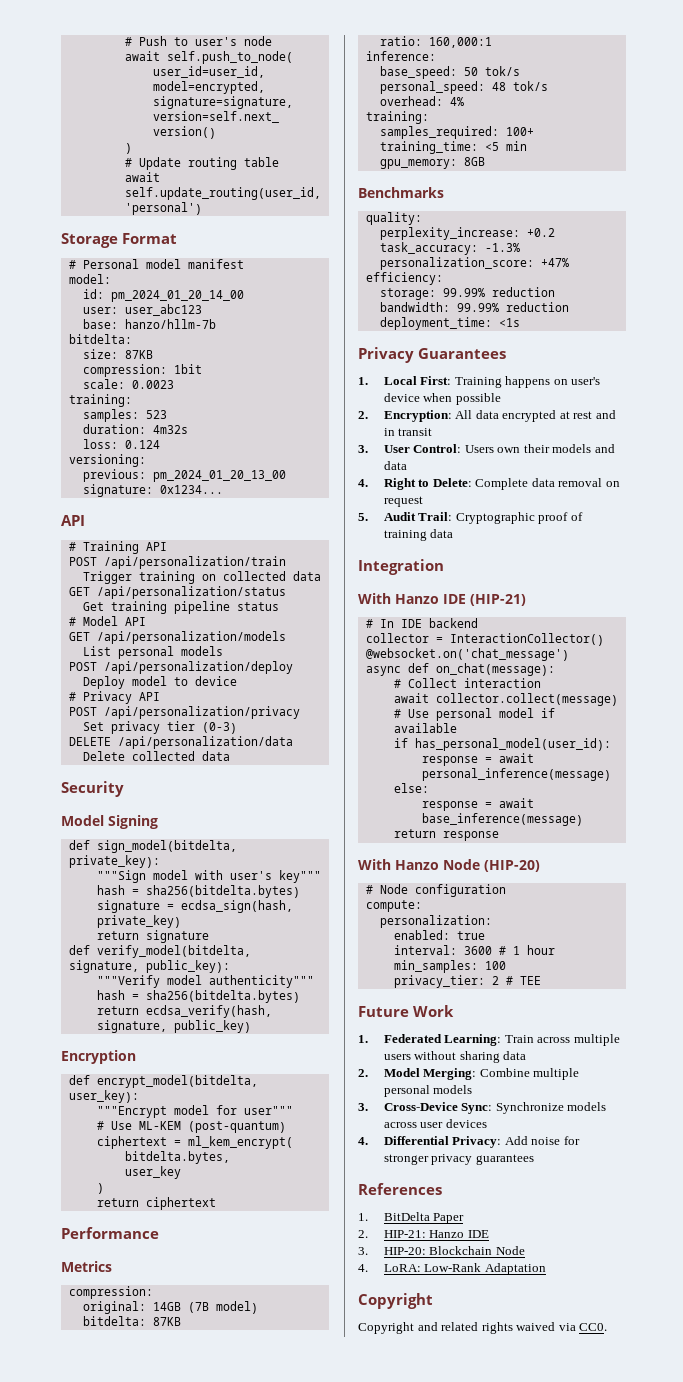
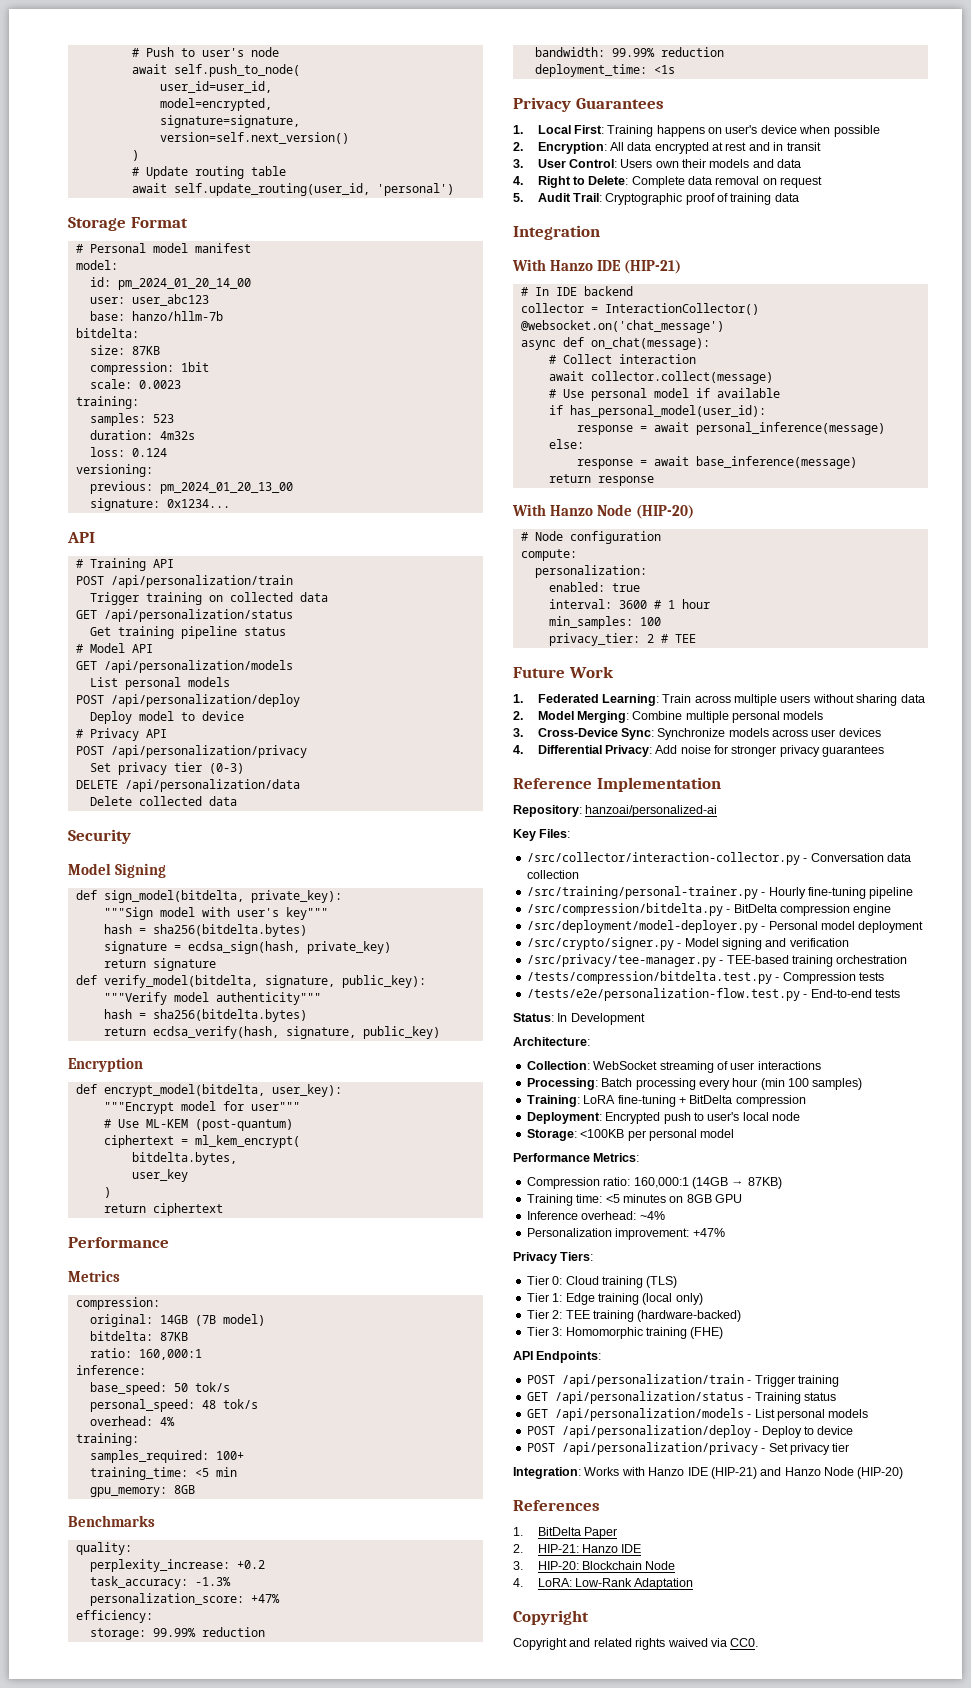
+ Reference Implementation
+ Repository: hanzoai/personalized-ai
+ Key Files:
+ /src/collector/interaction-collector.py - Conversation data collection
+ /src/training/personal-trainer.py - Hourly fine-tuning pipeline
+ /src/compression/bitdelta.py - BitDelta compression engine
+ /src/deployment/model-deployer.py - Personal model deployment
+ /src/crypto/signer.py - Model signing and verification
+ /src/privacy/tee-manager.py - TEE-based training orchestration
+ /tests/compression/bitdelta.test.py - Compression tests
+ /tests/e2e/personalization-flow.test.py - End-to-end tests
+ Status: In Development
+ Architecture:
+ Collection: WebSocket streaming of user interactions
+ Processing: Batch processing every hour (min 100 samples)
+ Training: LoRA fine-tuning + BitDelta compression
+ Deployment: Encrypted push to user's local node
+ Storage: <100KB per personal model
+ Performance Metrics:
+ Compression ratio: 160,000:1 (14GB → 87KB)
+ Training time: <5 minutes on 8GB GPU
+ Inference overhead: ~4%
+ Personalization improvement: +47%
+ Privacy Tiers:
+ Tier 0: Cloud training (TLS)
+ Tier 1: Edge training (local only)
+ Tier 2: TEE training (hardware-backed)
+ Tier 3: Homomorphic training (FHE)
+ API Endpoints:
+ POST /api/personalization/train - Trigger training
+ GET /api/personalization/status - Training status
+ GET /api/personalization/models - List personal models
+ POST /api/personalization/deploy - Deploy to device
+ POST /api/personalization/privacy - Set privacy tier
+ Integration: Works with Hanzo IDE (HIP-21) and Hanzo Node (HIP-20)

